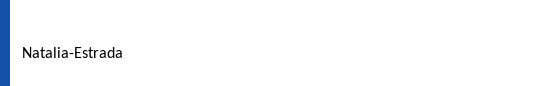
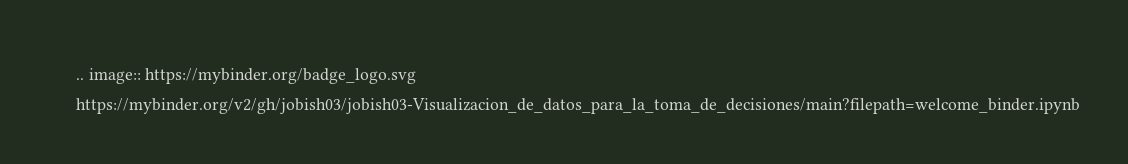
- Natalia-Estrada
+ .. image:: https://mybinder.org/badge_logo.svg https://mybinder.org/v2/gh/jobish03/jobish03-Visualizacion_de_datos_para_la_toma_de_decisiones/main?filepath=welcome_binder.ipynb

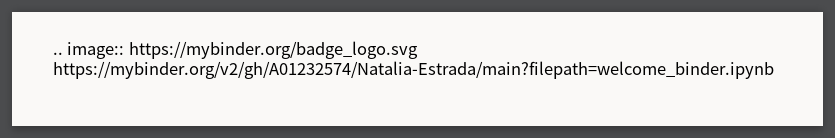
- .. image:: https://mybinder.org/badge_logo.svg https://mybinder.org/v2/gh/jobish03/jobish03-Visualizacion_de_datos_para_la_toma_de_decisiones/main?filepath=welcome_binder.ipynb
+ .. image:: https://mybinder.org/badge_logo.svg https://mybinder.org/v2/gh/A01232574/Natalia-Estrada/main?filepath=welcome_binder.ipynb

